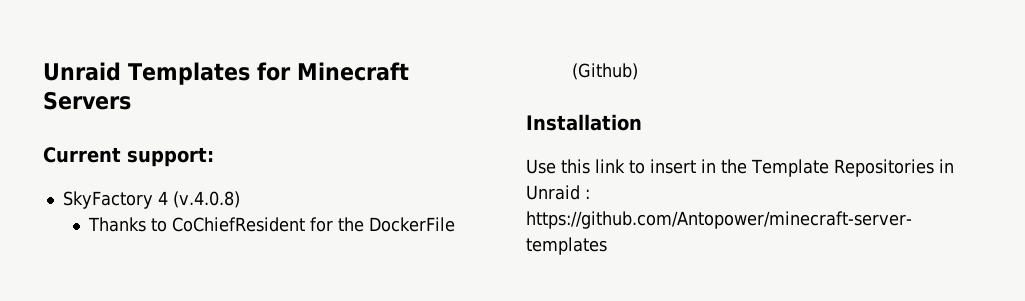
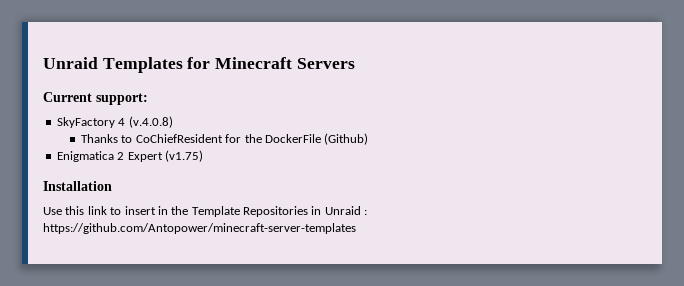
+ Enigmatica 2 Expert (v1.75)

